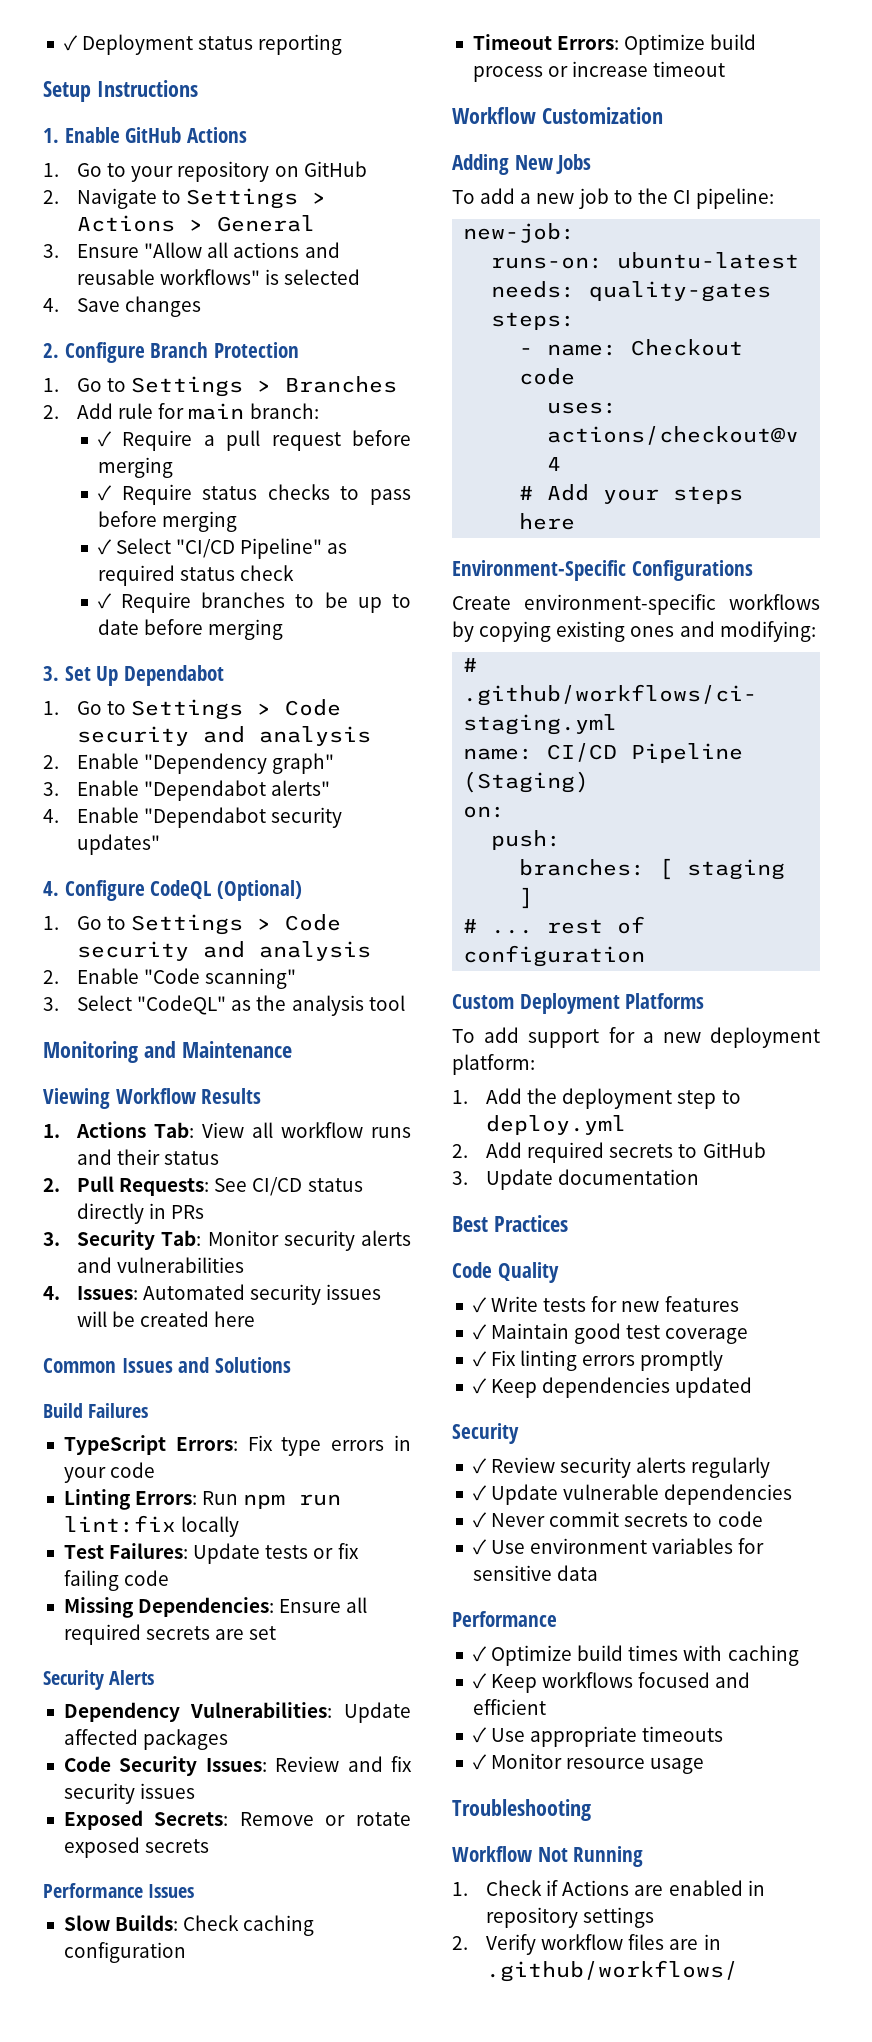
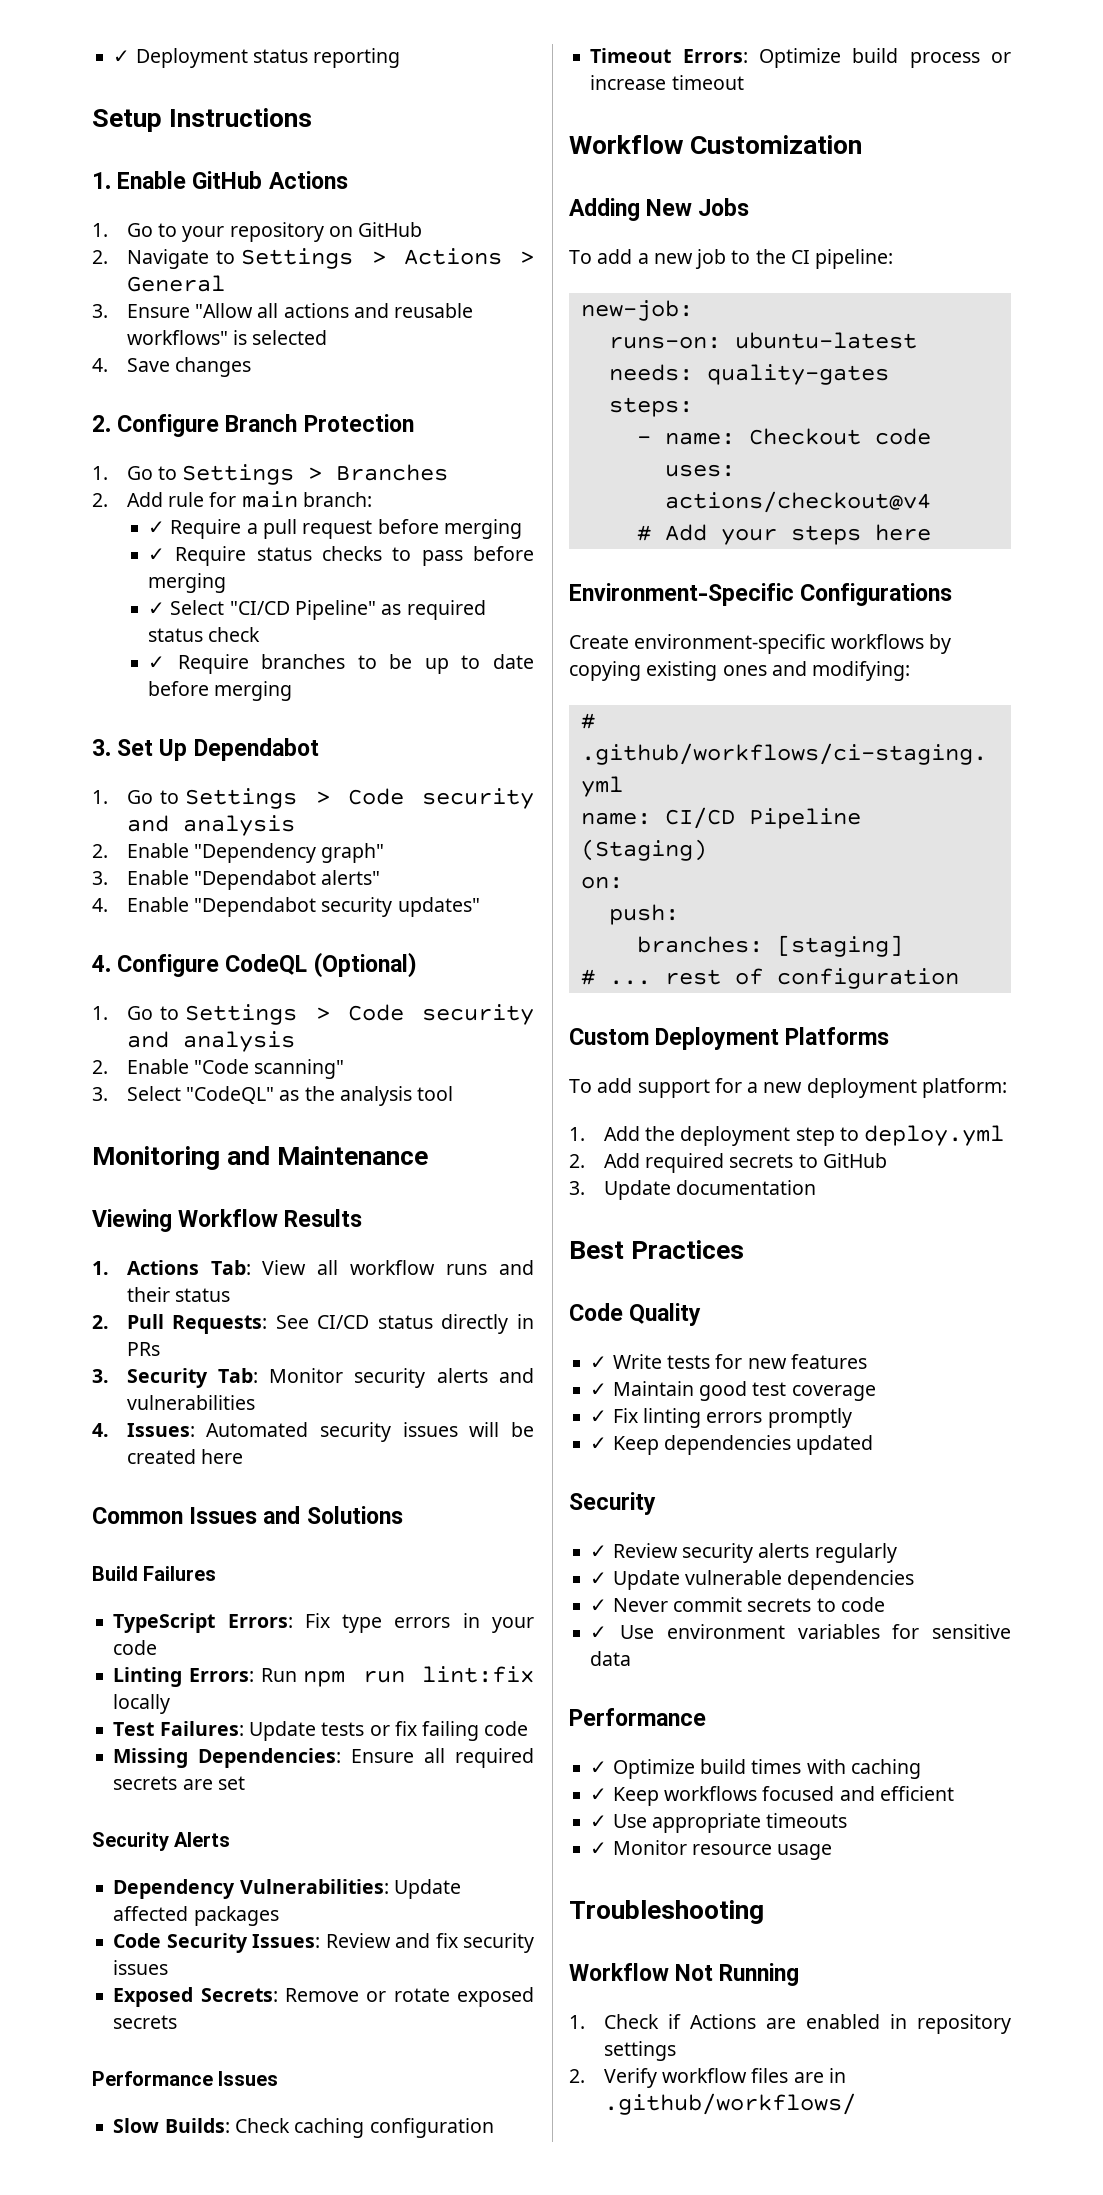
- branches: [ staging ]
+ branches: [staging]

